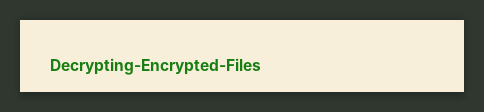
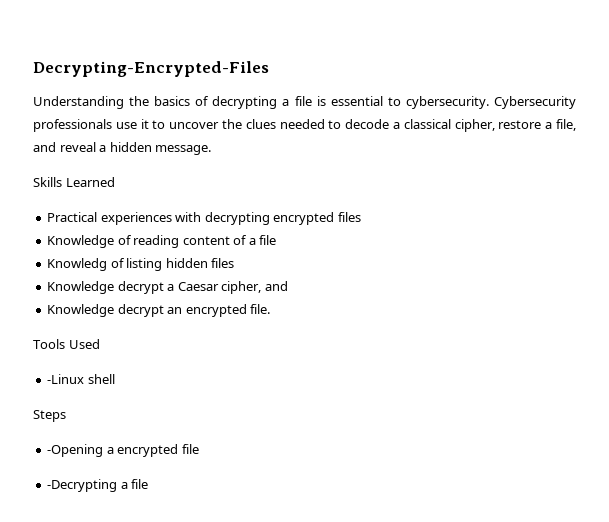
+ Understanding the basics of decrypting a file is essential to cybersecurity. Cybersecurity professionals use it to uncover the clues needed to decode a classical cipher, restore a file, and reveal a hidden message.
+ Skills Learned
+ Practical experiences with decrypting encrypted files
+ Knowledge of reading content of a file
+ Knowledg of listing hidden files
+ Knowledge decrypt a Caesar cipher, and
+ Knowledge decrypt an encrypted file.
+ Tools Used
+ -Linux shell
+ Steps
+ -Opening a encrypted file
+ -Decrypting a file

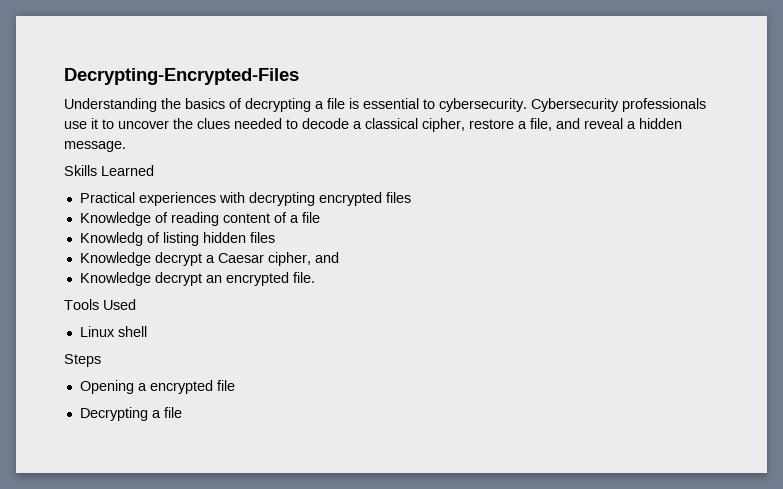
- -Linux shell
+ Linux shell
- -Opening a encrypted file
+ Opening a encrypted file
- -Decrypting a file
+ Decrypting a file

